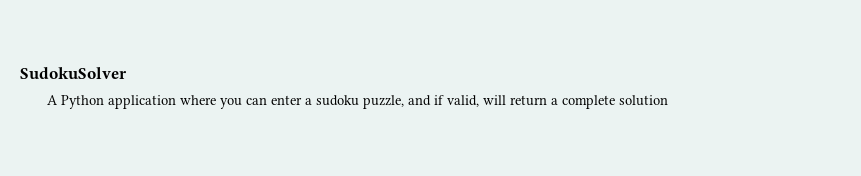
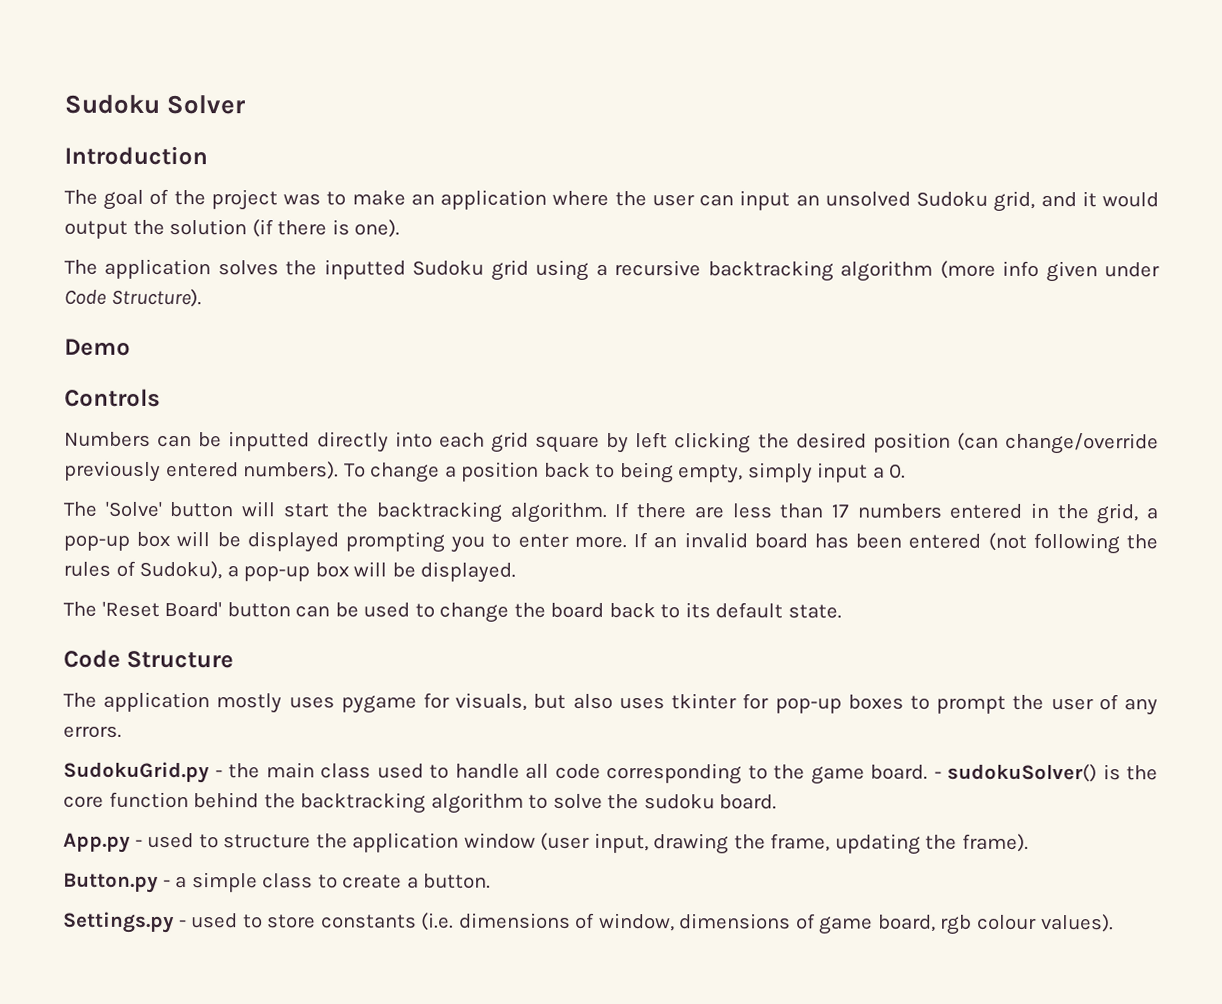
- SudokuSolver
- A Python application where you can enter a sudoku puzzle, and if valid, will return a complete solution
+ Sudoku Solver
+ Introduction
+ The goal of the project was to make an application where the user can input an unsolved Sudoku grid, and it would output the solution (if there is one).
+ The application solves the inputted Sudoku grid using a recursive backtracking algorithm (more info given under Code Structure).
+ Demo
+ Controls
+ Numbers can be inputted directly into each grid square by left clicking the desired position (can change/override previously entered numbers). To change a position back to being empty, simply input a 0.
+ The 'Solve' button will start the backtracking algorithm. If there are less than 17 numbers entered in the grid, a pop-up box will be displayed prompting you to enter more. If an invalid board has been entered (not following the rules of Sudoku), a pop-up box will be displayed.
+ The 'Reset Board' button can be used to change the board back to its default state.
+ Code Structure
+ The application mostly uses pygame for visuals, but also uses tkinter for pop-up boxes to prompt the user of any errors.
+ SudokuGrid.py - the main class used to handle all code corresponding to the game board. - sudokuSolver() is the core function behind the backtracking algorithm to solve the sudoku board.
+ App.py - used to structure the application window (user input, drawing the frame, updating the frame).
+ Button.py - a simple class to create a button.
+ Settings.py - used to store constants (i.e. dimensions of window, dimensions of game board, rgb colour values).

